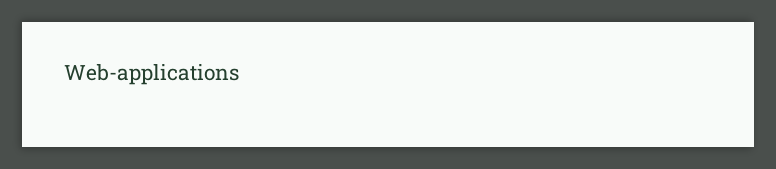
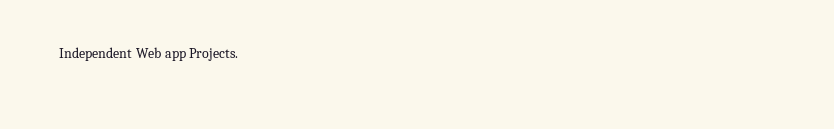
- Web-applications
+ Independent Web app Projects.

